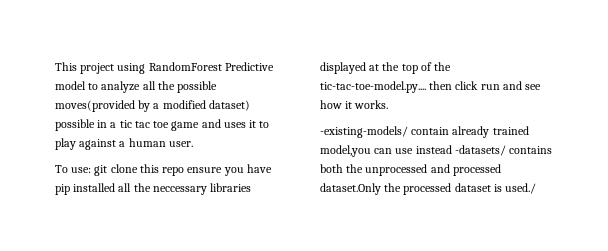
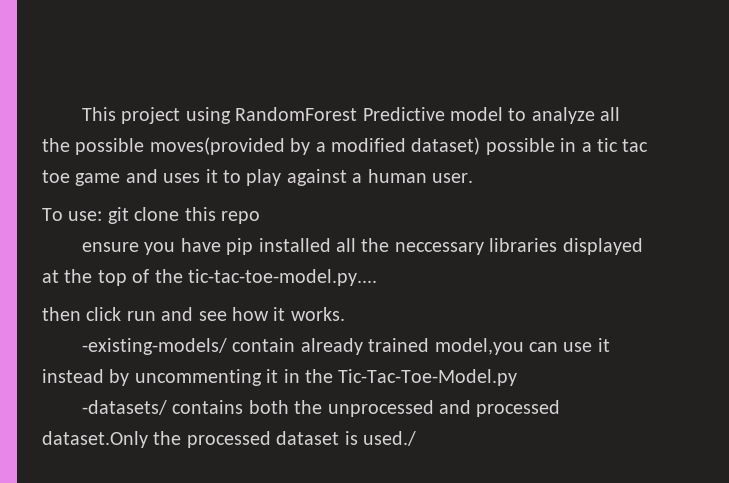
- To use: git clone this repo ensure you have pip installed all the neccessary libraries displayed at the top of the tic-tac-toe-model.py.... then click run and see how it works.
+ To use: git clone this repo
+ ensure you have pip installed all the neccessary libraries displayed at the top of the tic-tac-toe-model.py....
+ then click run and see how it works.
- -existing-models/ contain already trained model,you can use instead -datasets/ contains both the unprocessed and processed dataset.Only the processed dataset is used./
+ -existing-models/ contain already trained model,you can use it instead by uncommenting it in the Tic-Tac-Toe-Model.py
+ -datasets/ contains both the unprocessed and processed dataset.Only the processed dataset is used./

